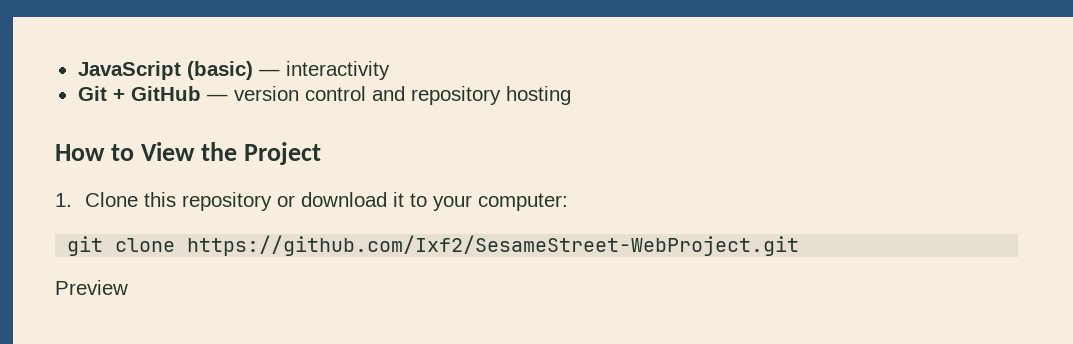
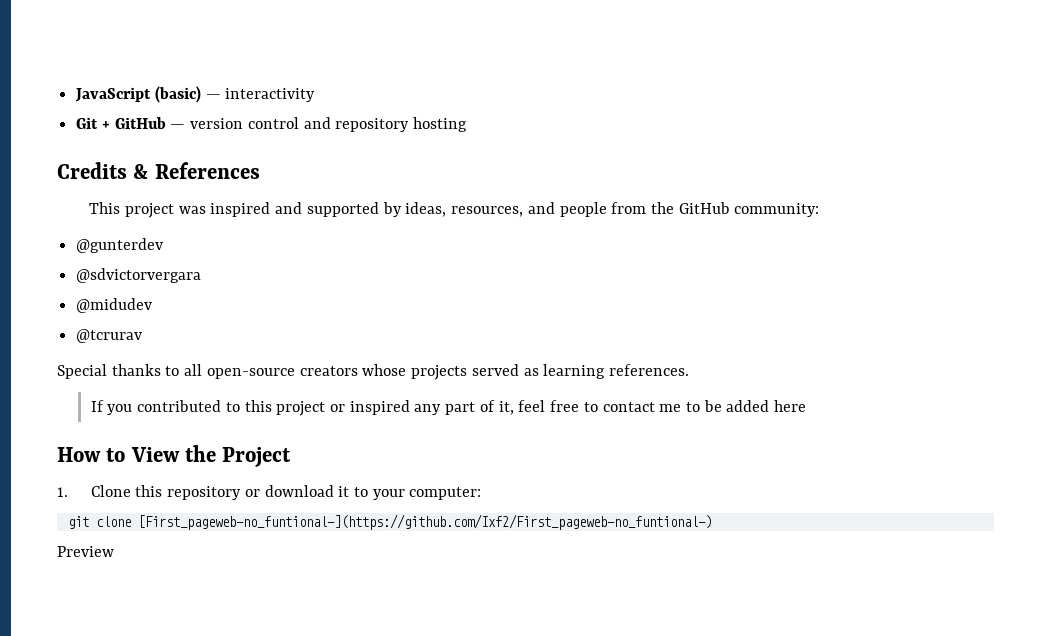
+ Credits & References
+ This project was inspired and supported by ideas, resources, and people from the GitHub community:
+ @gunterdev
+ @sdvictorvergara
+ @midudev
+ @tcrurav
+ Special thanks to all open-source creators whose projects served as learning references.
+ If you contributed to this project or inspired any part of it, feel free to contact me to be added here
- git clone https://github.com/Ixf2/SesameStreet-WebProject.git
+ git clone [First_pageweb-no_funtional-](https://github.com/Ixf2/First_pageweb-no_funtional-)

